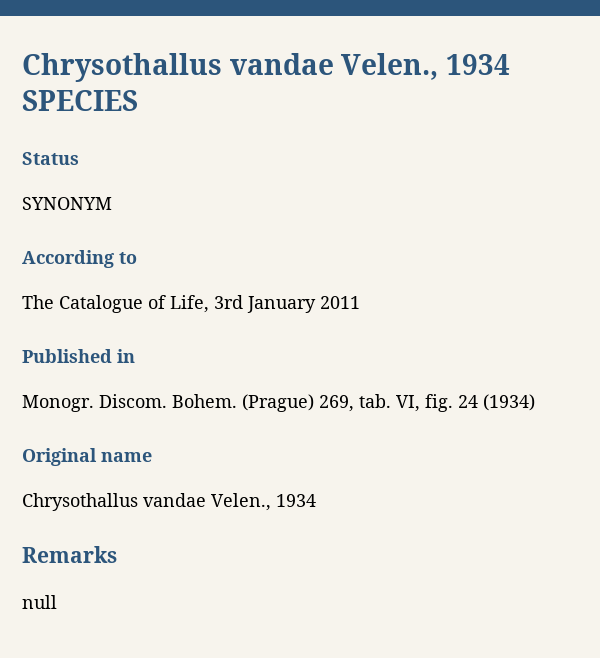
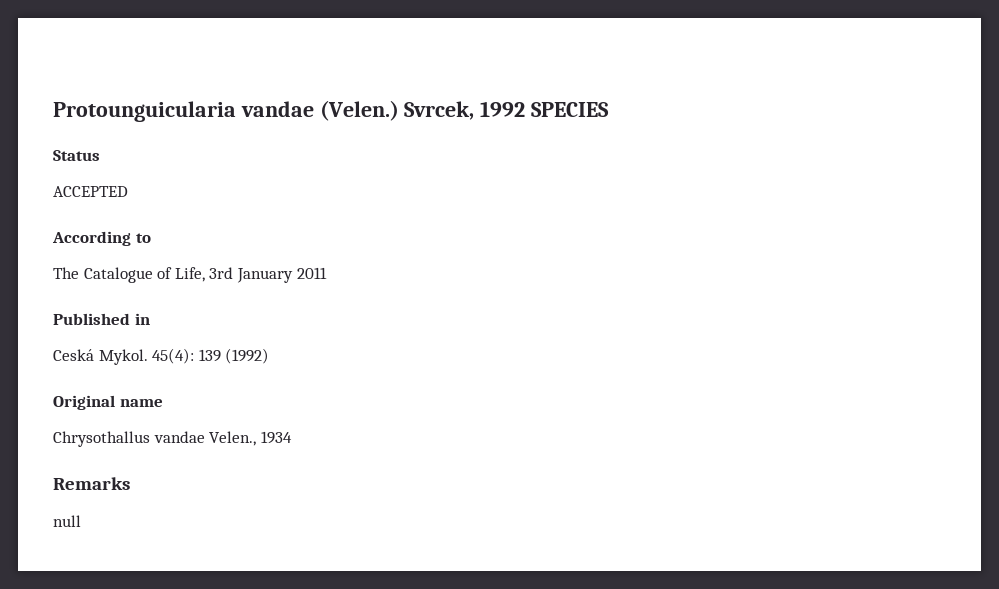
- Chrysothallus vandae Velen., 1934 SPECIES
+ Protounguicularia vandae (Velen.) Svrcek, 1992 SPECIES
- SYNONYM
+ ACCEPTED
- Monogr. Discom. Bohem. (Prague) 269, tab. VI, fig. 24 (1934)
+ Ceská Mykol. 45(4): 139 (1992)

